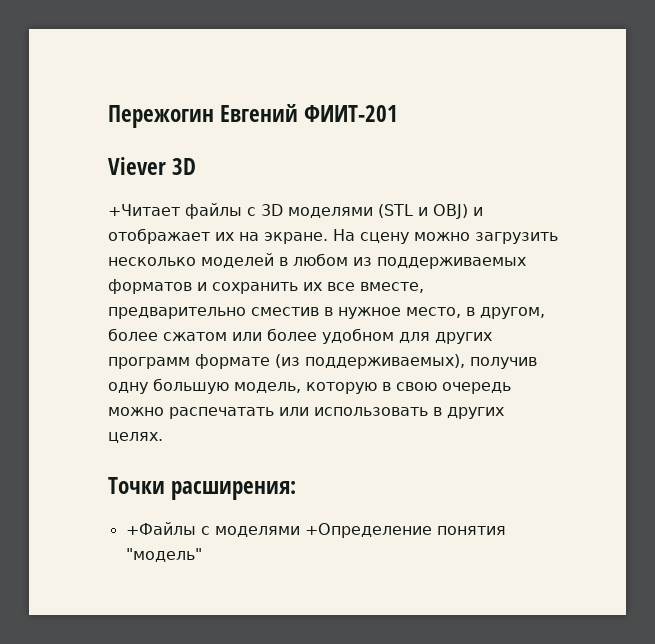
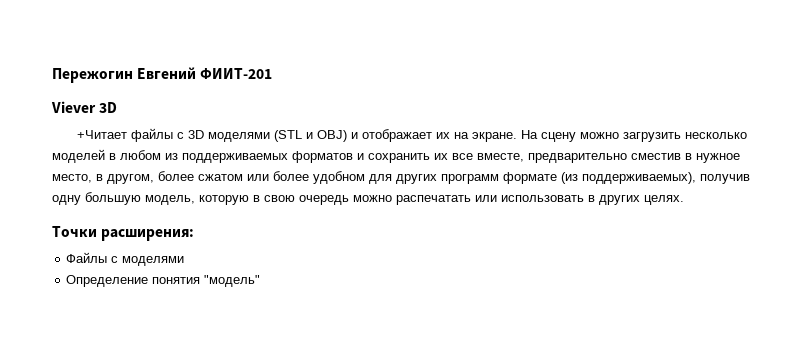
- +Файлы с моделями +Определение понятия "модель"
+ Файлы с моделями
+ Определение понятия "модель"

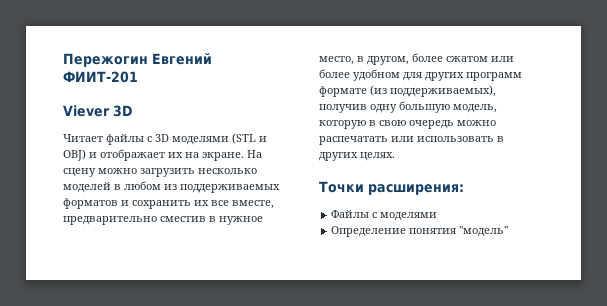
- +Читает файлы с 3D моделями (STL и OBJ) и отображает их на экране.
+ Читает файлы с 3D моделями (STL и OBJ) и отображает их на экране.

